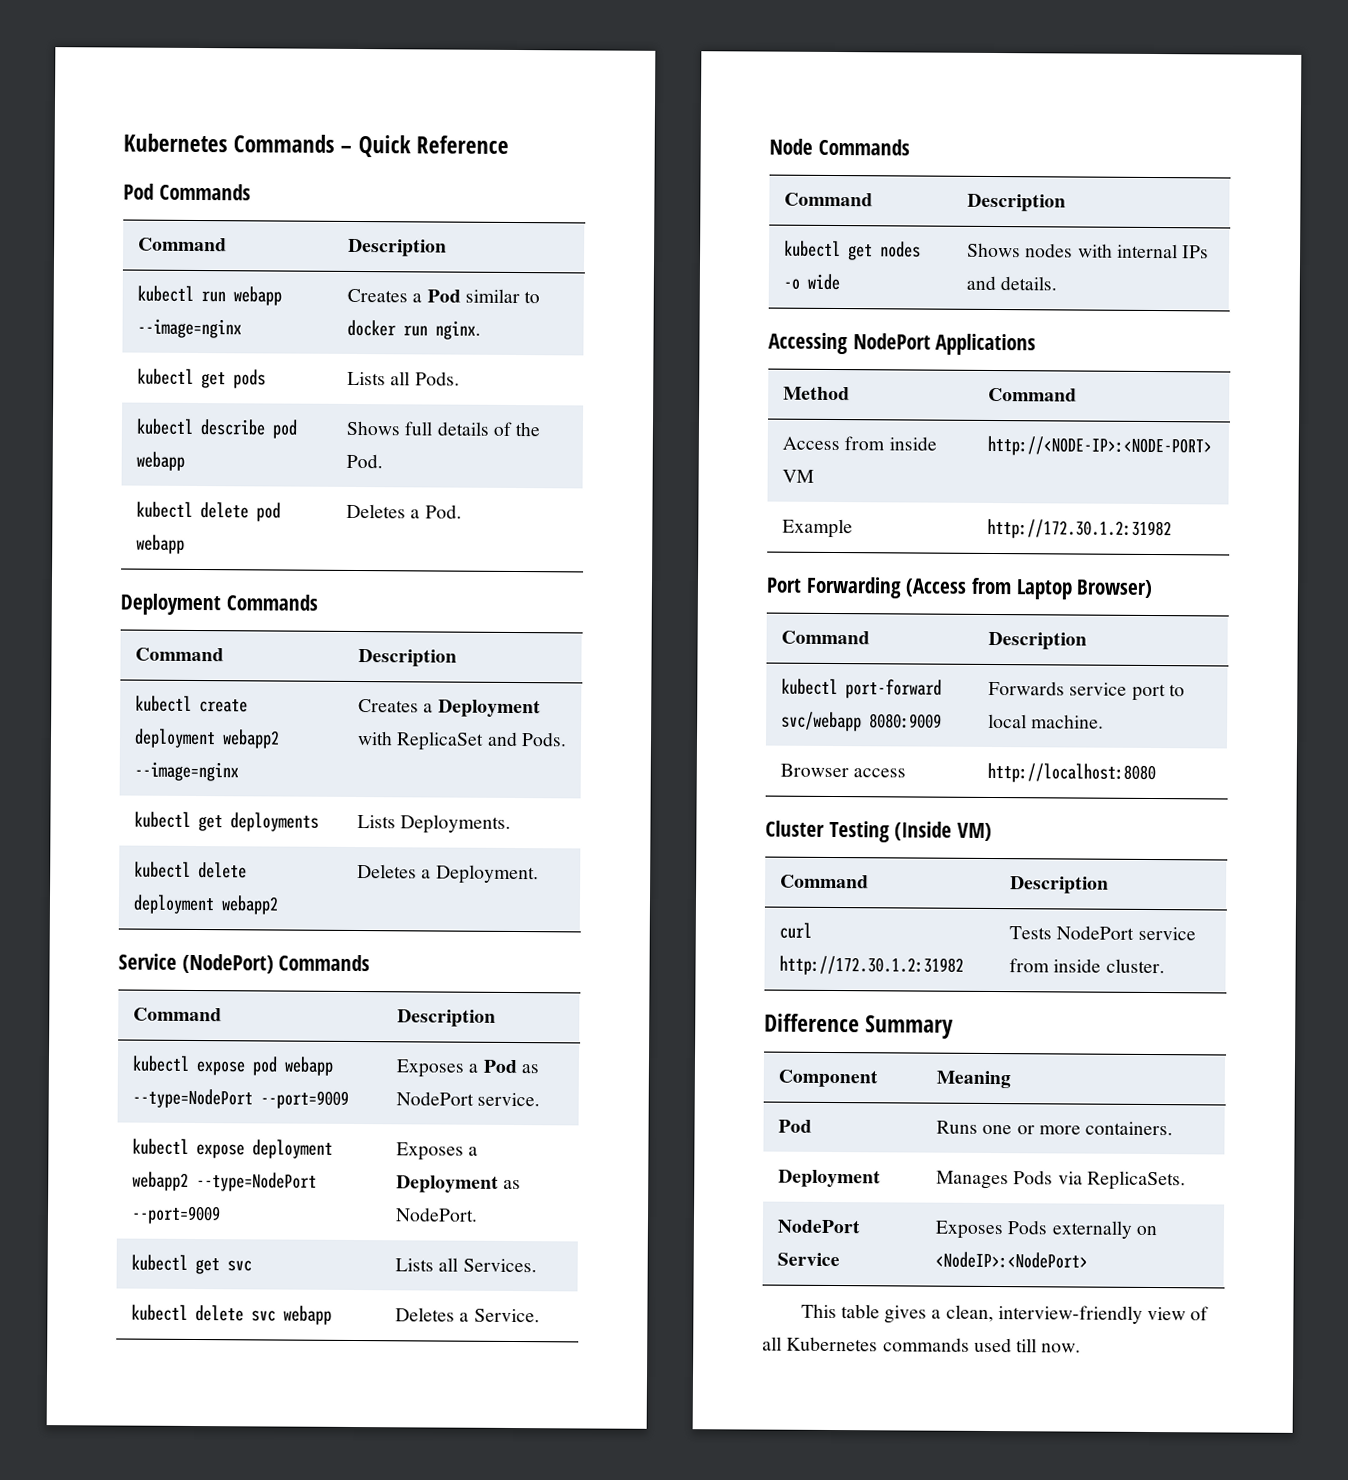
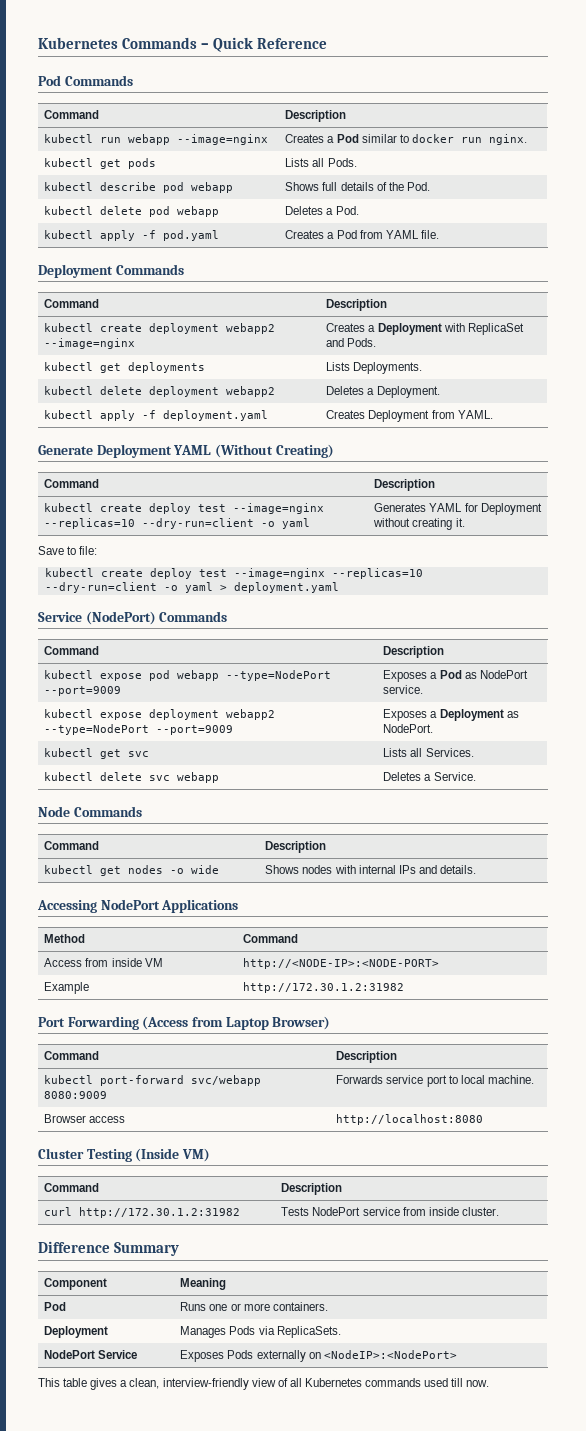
+ kubectl apply -f pod.yaml | Creates a Pod from YAML file.
+ kubectl apply -f deployment.yaml | Creates Deployment from YAML.
+ Generate Deployment YAML (Without Creating)
+ Command | Description
+ kubectl create deploy test --image=nginx --replicas=10 --dry-run=client -o yaml | Generates YAML for Deployment without creating it.
+ Save to file:
+ kubectl create deploy test --image=nginx --replicas=10 --dry-run=client -o yaml > deployment.yaml

